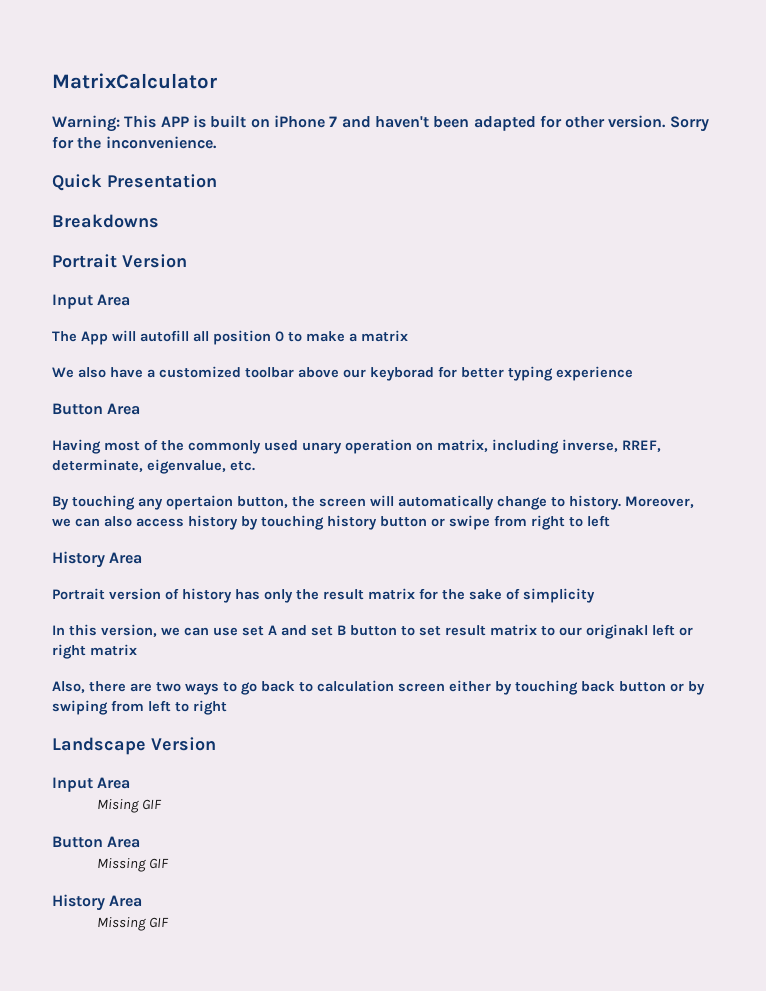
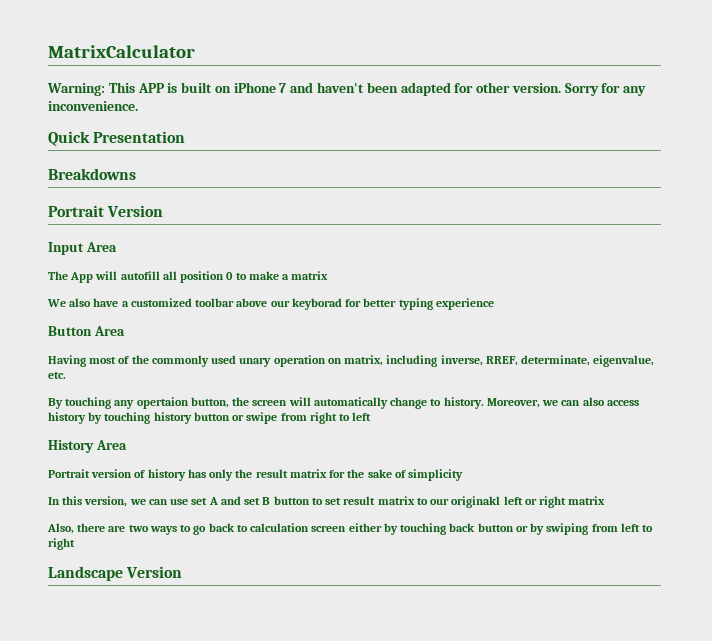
- Sorry for the inconvenience.
+ Sorry for any inconvenience.
  Landscape Version
- Input Area
- Mising GIF
- Button Area
- Missing GIF
- History Area
- Missing GIF

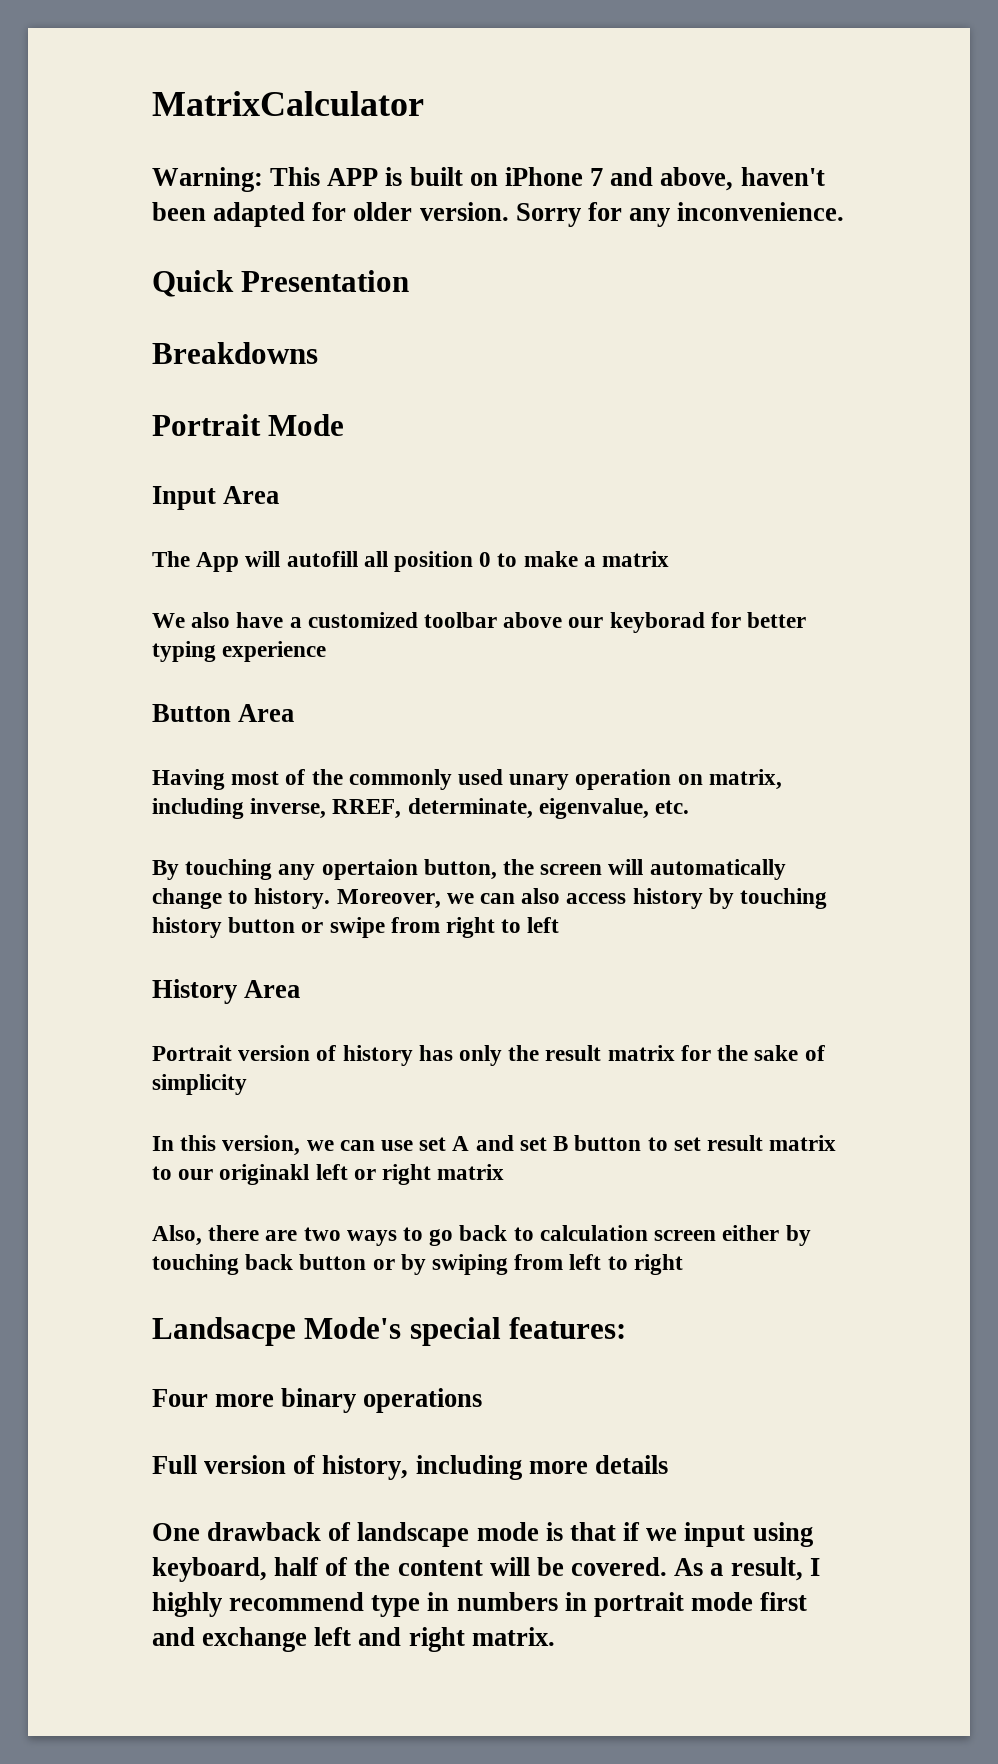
- Warning: This APP is built on iPhone 7 and haven't been adapted for other version.
+ Warning: This APP is built on iPhone 7 and above, haven't been adapted for older version.
- Portrait Version
+ Portrait Mode
- Landscape Version
+ Landsacpe Mode's special features:
+ Four more binary operations
+ Full version of history, including more details
+ One drawback of landscape mode is that if we input using keyboard, half of the content will be covered. As a result, I highly recommend type in numbers in portrait mode first and exchange left and right matrix.

